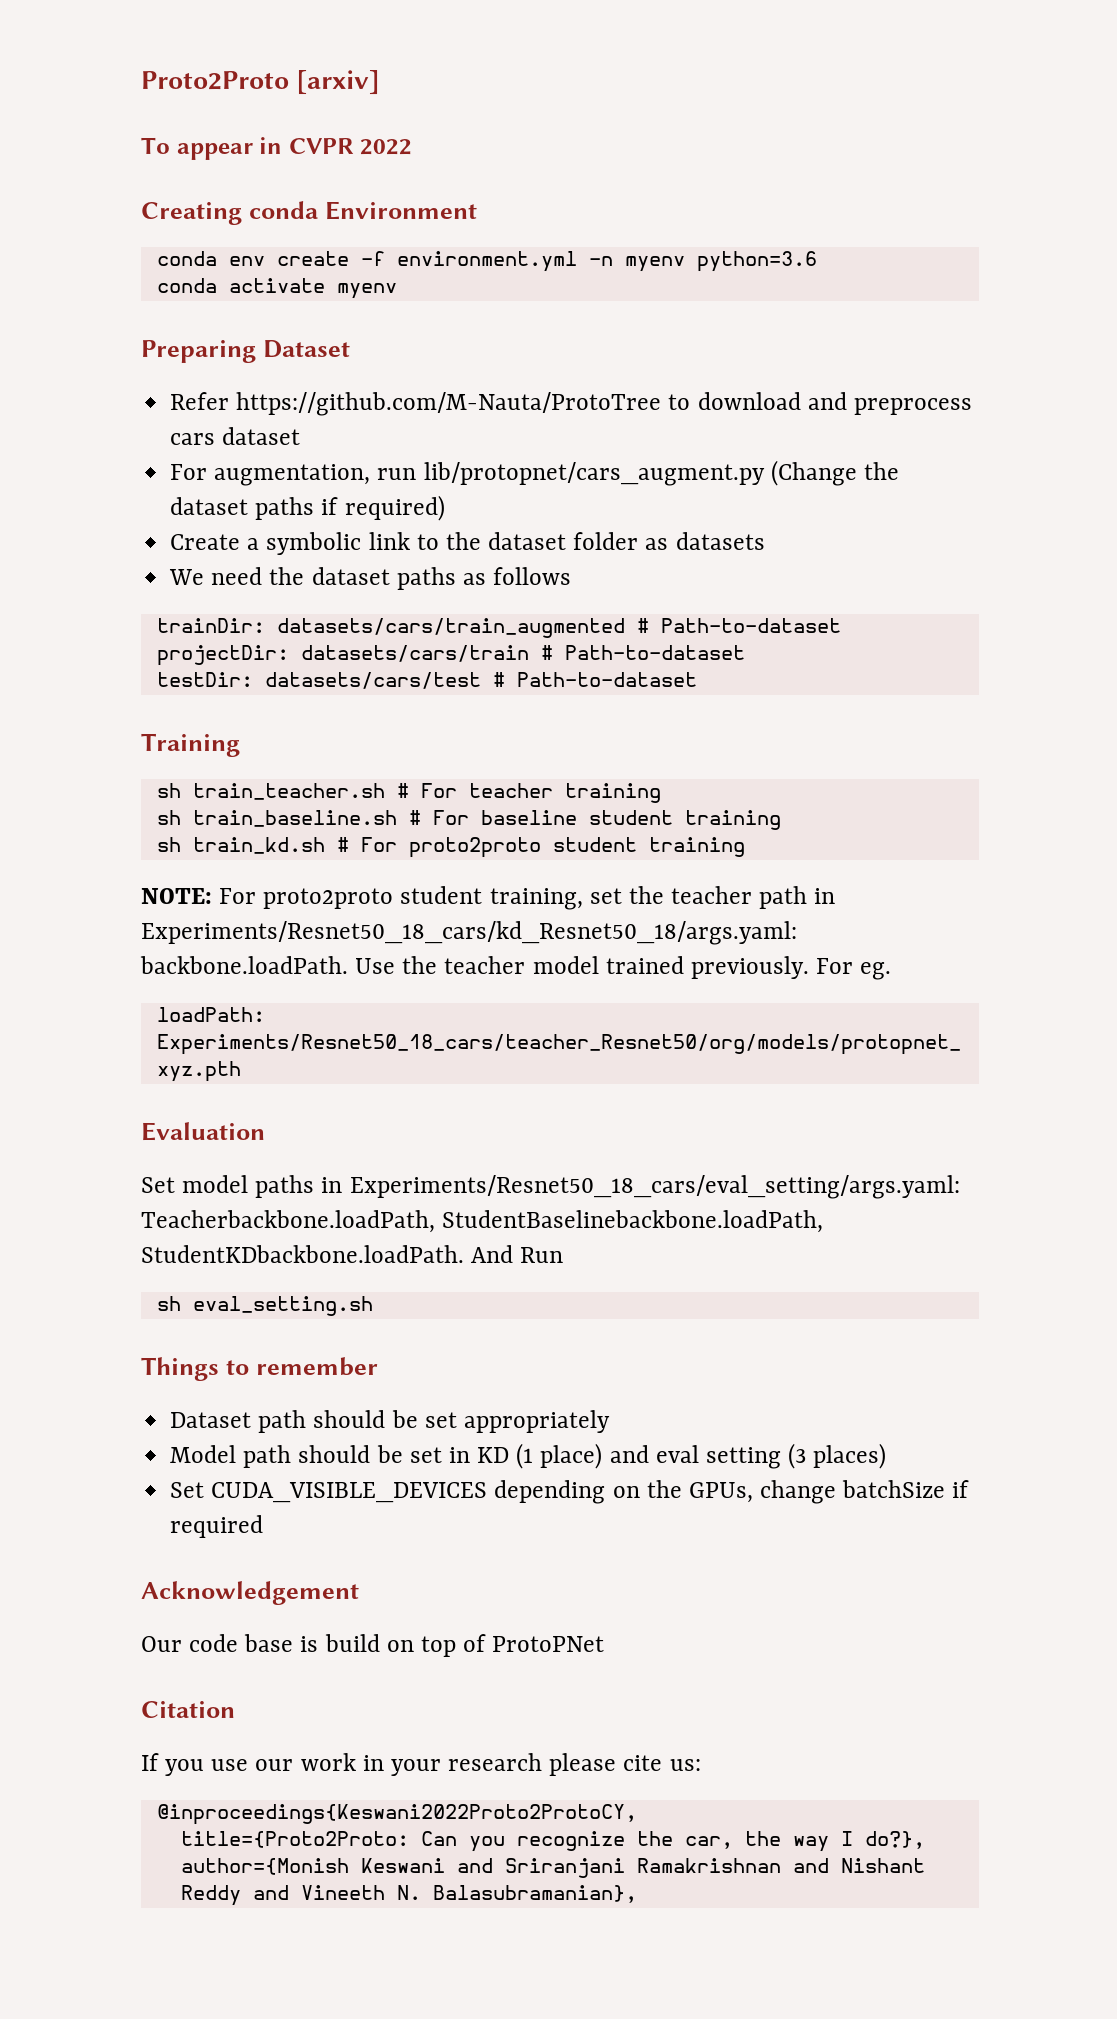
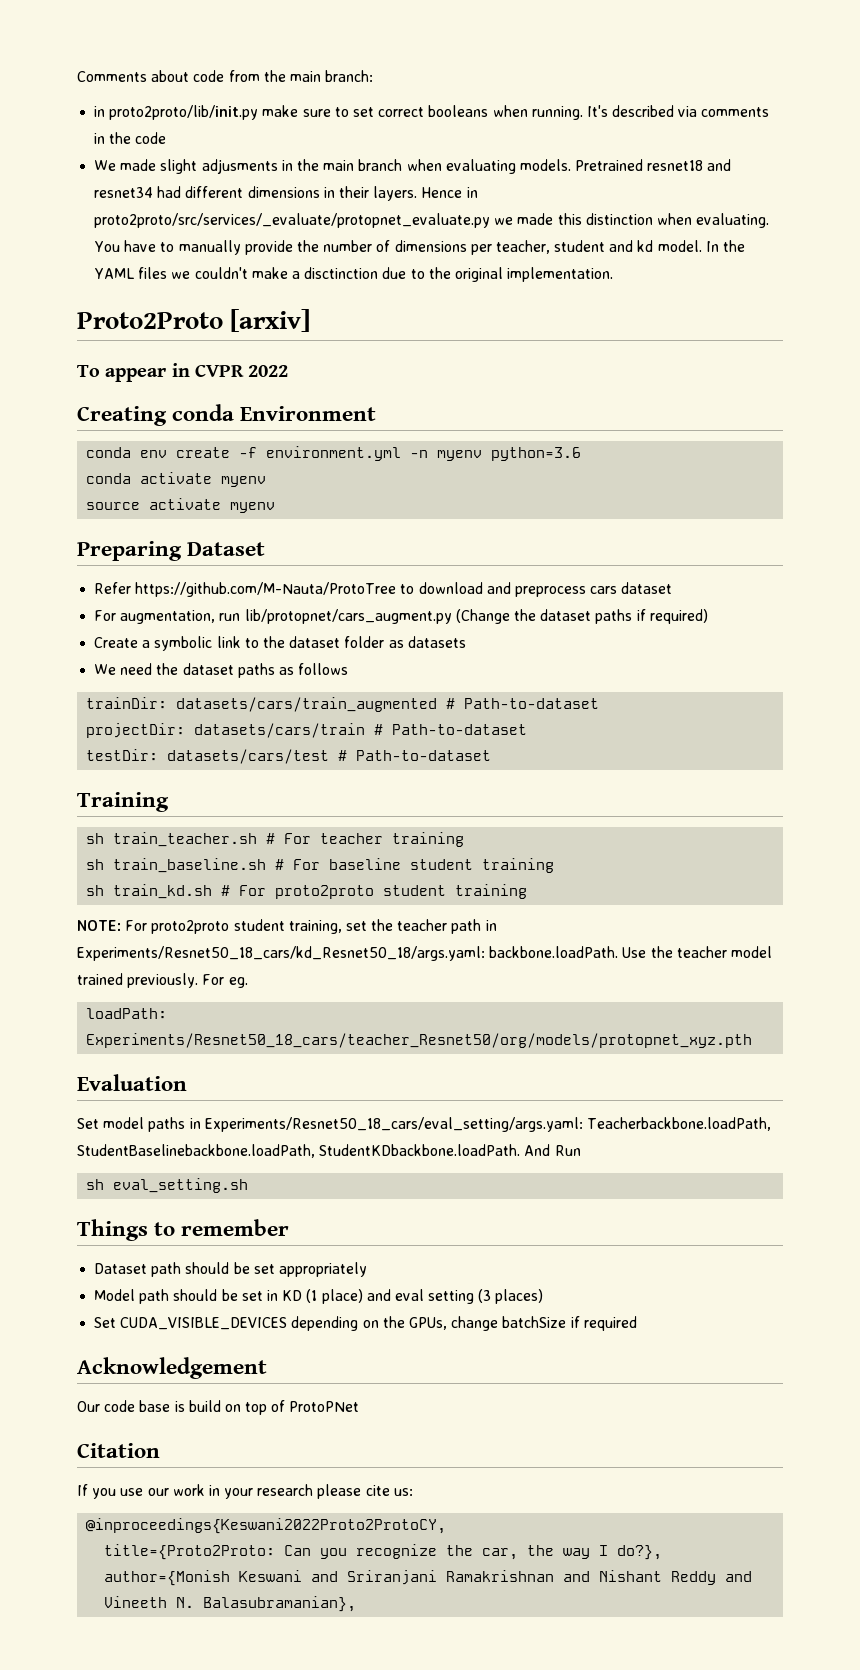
+ Comments about code from the main branch:
+ in proto2proto/lib/init.py make sure to set correct booleans when running. It's described via comments in the code
+ We made slight adjusments in the main branch when evaluating models. Pretrained resnet18 and resnet34 had different dimensions in their layers. Hence in proto2proto/src/services/_evaluate/protopnet_evaluate.py we made this distinction when evaluating. You have to manually provide the number of dimensions per teacher, student and kd model. In the YAML files we couldn't make a disctinction due to the original implementation.
+ source activate myenv

